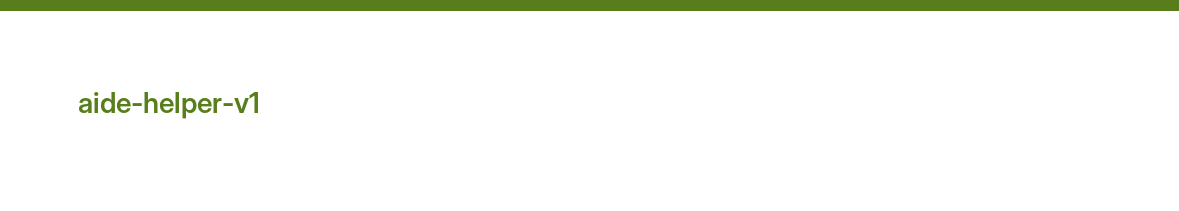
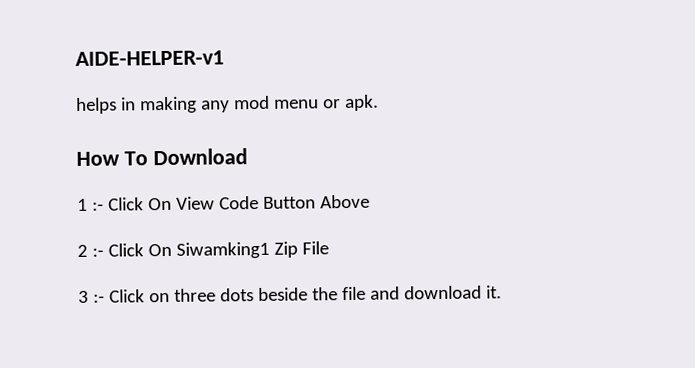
- aide-helper-v1
+ AIDE-HELPER-v1
+ helps in making any mod menu or apk.
+ How To Download
+ 1 :- Click On View Code Button Above
+ 2 :- Click On Siwamking1 Zip File
+ 3 :- Click on three dots beside the file and download it.

